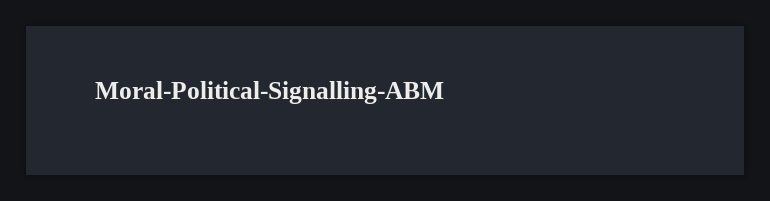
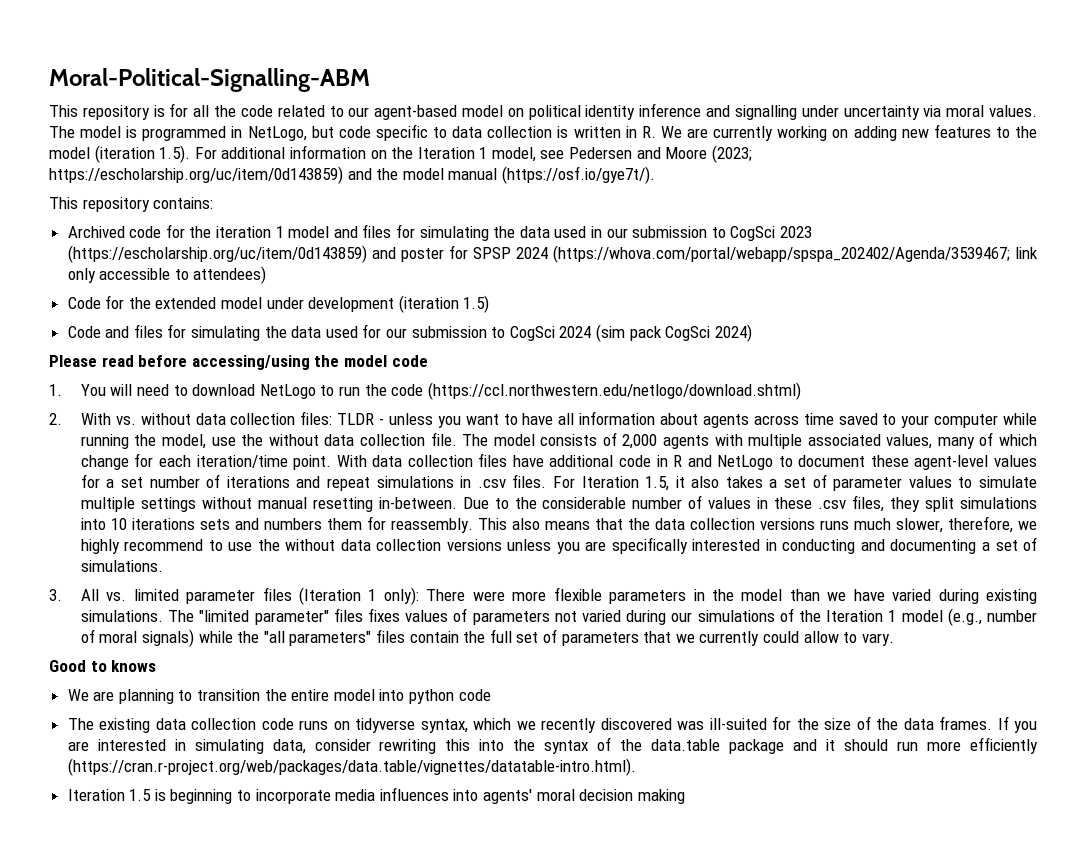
+ This repository is for all the code related to our agent-based model on political identity inference and signalling under uncertainty via moral values. The model is programmed in NetLogo, but code specific to data collection is written in R. We are currently working on adding new features to the model (iteration 1.5). For additional information on the Iteration 1 model, see Pedersen and Moore (2023; https://escholarship.org/uc/item/0d143859) and the model manual (https://osf.io/gye7t/).
+ This repository contains:
+ Archived code for the iteration 1 model and files for simulating the data used in our submission to CogSci 2023 (https://escholarship.org/uc/item/0d143859) and poster for SPSP 2024 (https://whova.com/portal/webapp/spspa_202402/Agenda/3539467; link only accessible to attendees)
+ Code for the extended model under development (iteration 1.5)
+ Code and files for simulating the data used for our submission to CogSci 2024 (sim pack CogSci 2024)
+ Please read before accessing/using the model code
+ 1. You will need to download NetLogo to run the code (https://ccl.northwestern.edu/netlogo/download.shtml)
+ 2. With vs. without data collection files: TLDR - unless you want to have all information about agents across time saved to your computer while running the model, use the without data collection file. The model consists of 2,000 agents with multiple associated values, many of which change for each iteration/time point. With data collection files have additional code in R and NetLogo to document these agent-level values for a set number of iterations and repeat simulations in .csv files. For Iteration 1.5, it also takes a set of parameter values to simulate multiple settings without manual resetting in-between. Due to the considerable number of values in these .csv files, they split simulations into 10 iterations sets and numbers them for reassembly. This also means that the data collection versions runs much slower, therefore, we highly recommend to use the without data collection versions unless you are specifically interested in conducting and documenting a set of simulations.
+ 3. All vs. limited parameter files (Iteration 1 only): There were more flexible parameters in the model than we have varied during existing simulations. The "limited parameter" files fixes values of parameters not varied during our simulations of the Iteration 1 model (e.g., number of moral signals) while the "all parameters" files contain the full set of parameters that we currently could allow to vary.
+ Good to knows
+ We are planning to transition the entire model into python code
+ The existing data collection code runs on tidyverse syntax, which we recently discovered was ill-suited for the size of the data frames. If you are interested in simulating data, consider rewriting this into the syntax of the data.table package and it should run more efficiently (https://cran.r-project.org/web/packages/data.table/vignettes/datatable-intro.html).
+ Iteration 1.5 is beginning to incorporate media influences into agents' moral decision making

